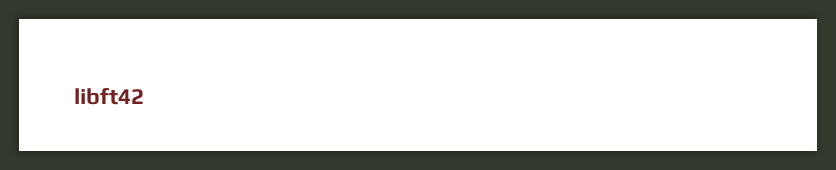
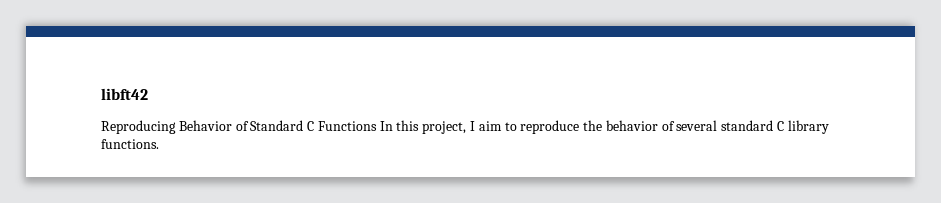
+ Reproducing Behavior of Standard C Functions In this project, I aim to reproduce the behavior of several standard C library functions.

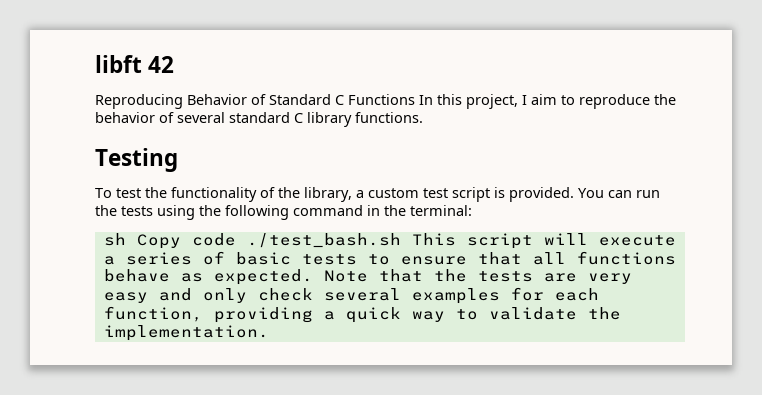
- libft42
+ libft 42
+ Testing
+ To test the functionality of the library, a custom test script is provided. You can run the tests using the following command in the terminal:
+ sh Copy code ./test_bash.sh This script will execute a series of basic tests to ensure that all functions behave as expected. Note that the tests are very easy and only check several examples for each function, providing a quick way to validate the implementation.

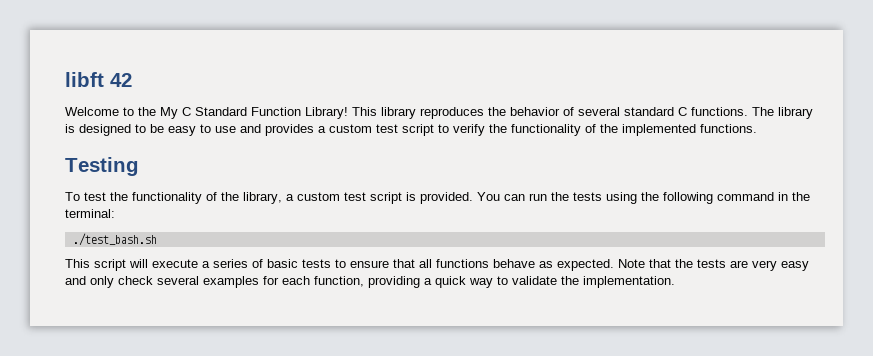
- Reproducing Behavior of Standard C Functions In this project, I aim to reproduce the behavior of several standard C library functions.
+ Welcome to the My C Standard Function Library! This library reproduces the behavior of several standard C functions. The library is designed to be easy to use and provides a custom test script to verify the functionality of the implemented functions.
- sh Copy code ./test_bash.sh This script will execute a series of basic tests to ensure that all functions behave as expected.
+ ./test_bash.sh
+ This script will execute a series of basic tests to ensure that all functions behave as expected.

